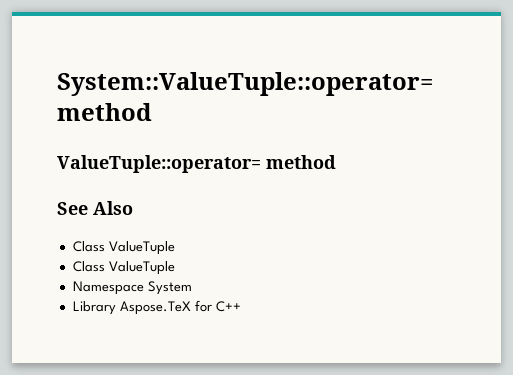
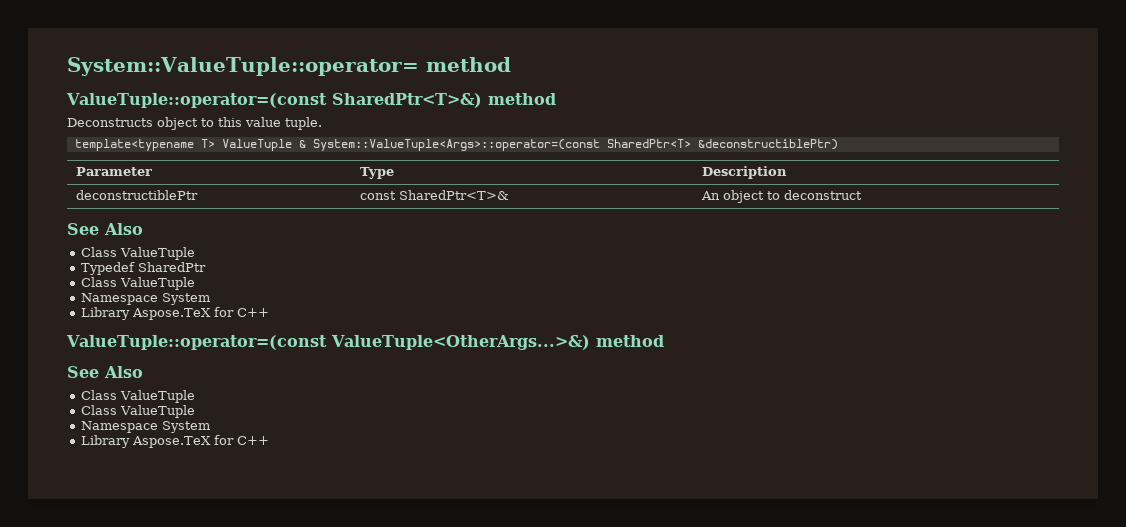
- ValueTuple::operator= method
+ ValueTuple::operator=(const SharedPtr<T>&) method
+ Deconstructs object to this value tuple.
+ template<typename T> ValueTuple & System::ValueTuple<Args>::operator=(const SharedPtr<T> &deconstructiblePtr)
+ Parameter | Type | Description
+ deconstructiblePtr | const SharedPtr<T>& | An object to deconstruct
+ See Also
+ Class ValueTuple
+ Typedef SharedPtr
+ Class ValueTuple
+ Namespace System
+ Library Aspose.TeX for C++
+ ValueTuple::operator=(const ValueTuple<OtherArgs...>&) method

